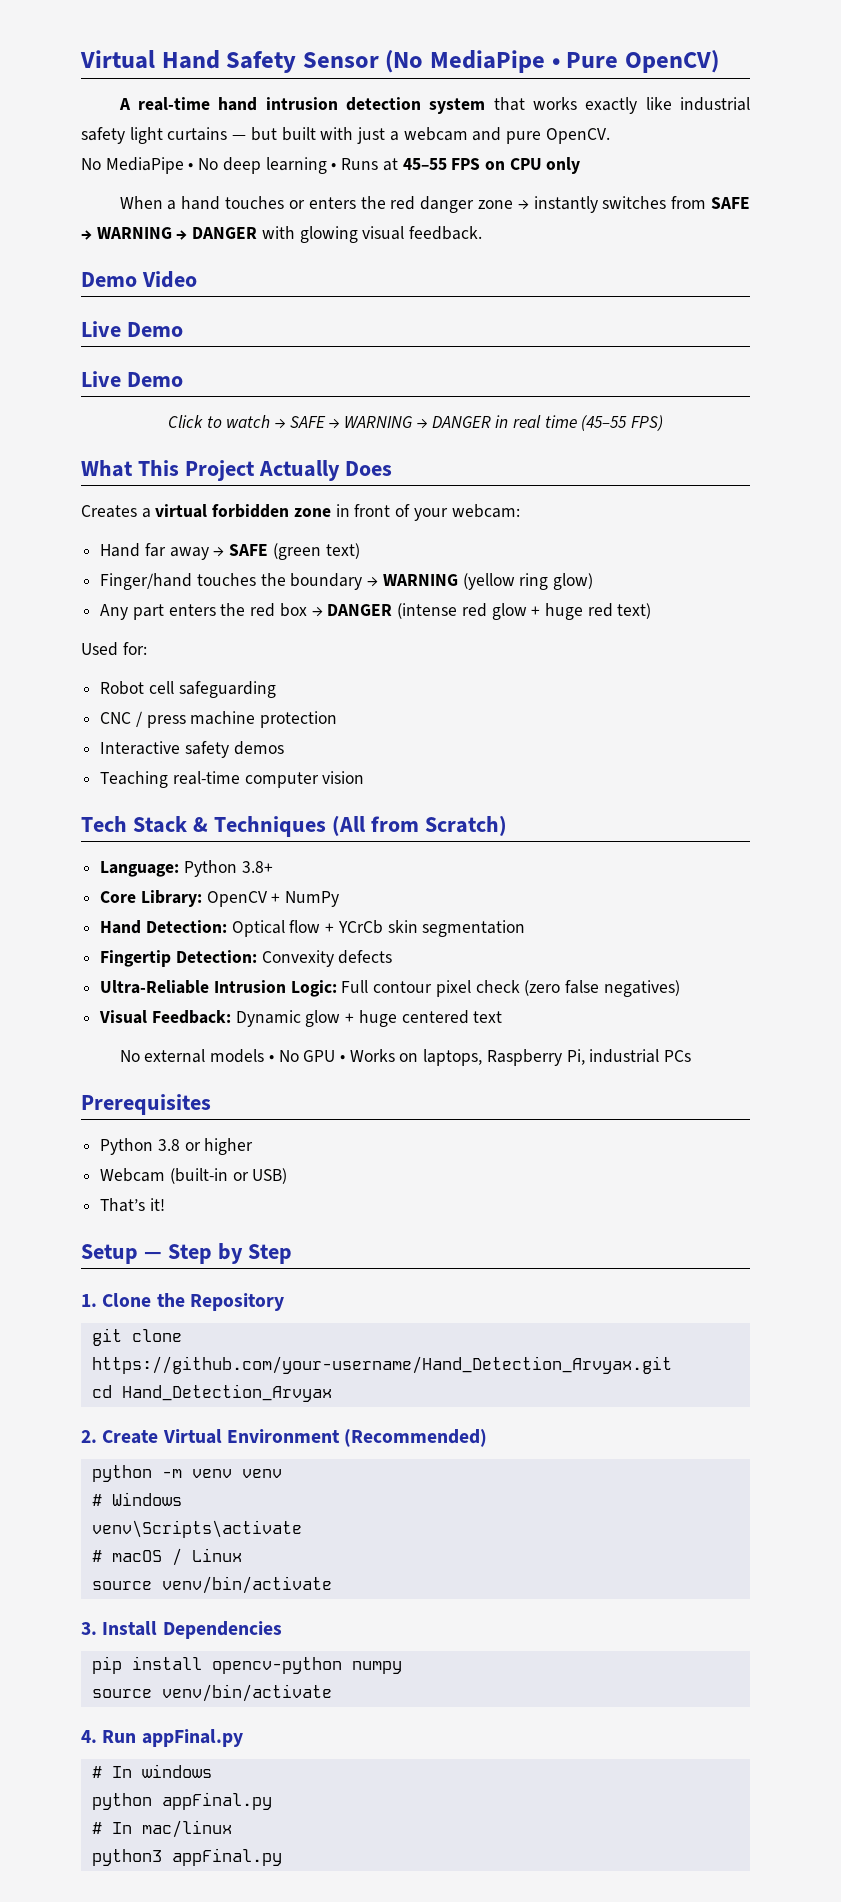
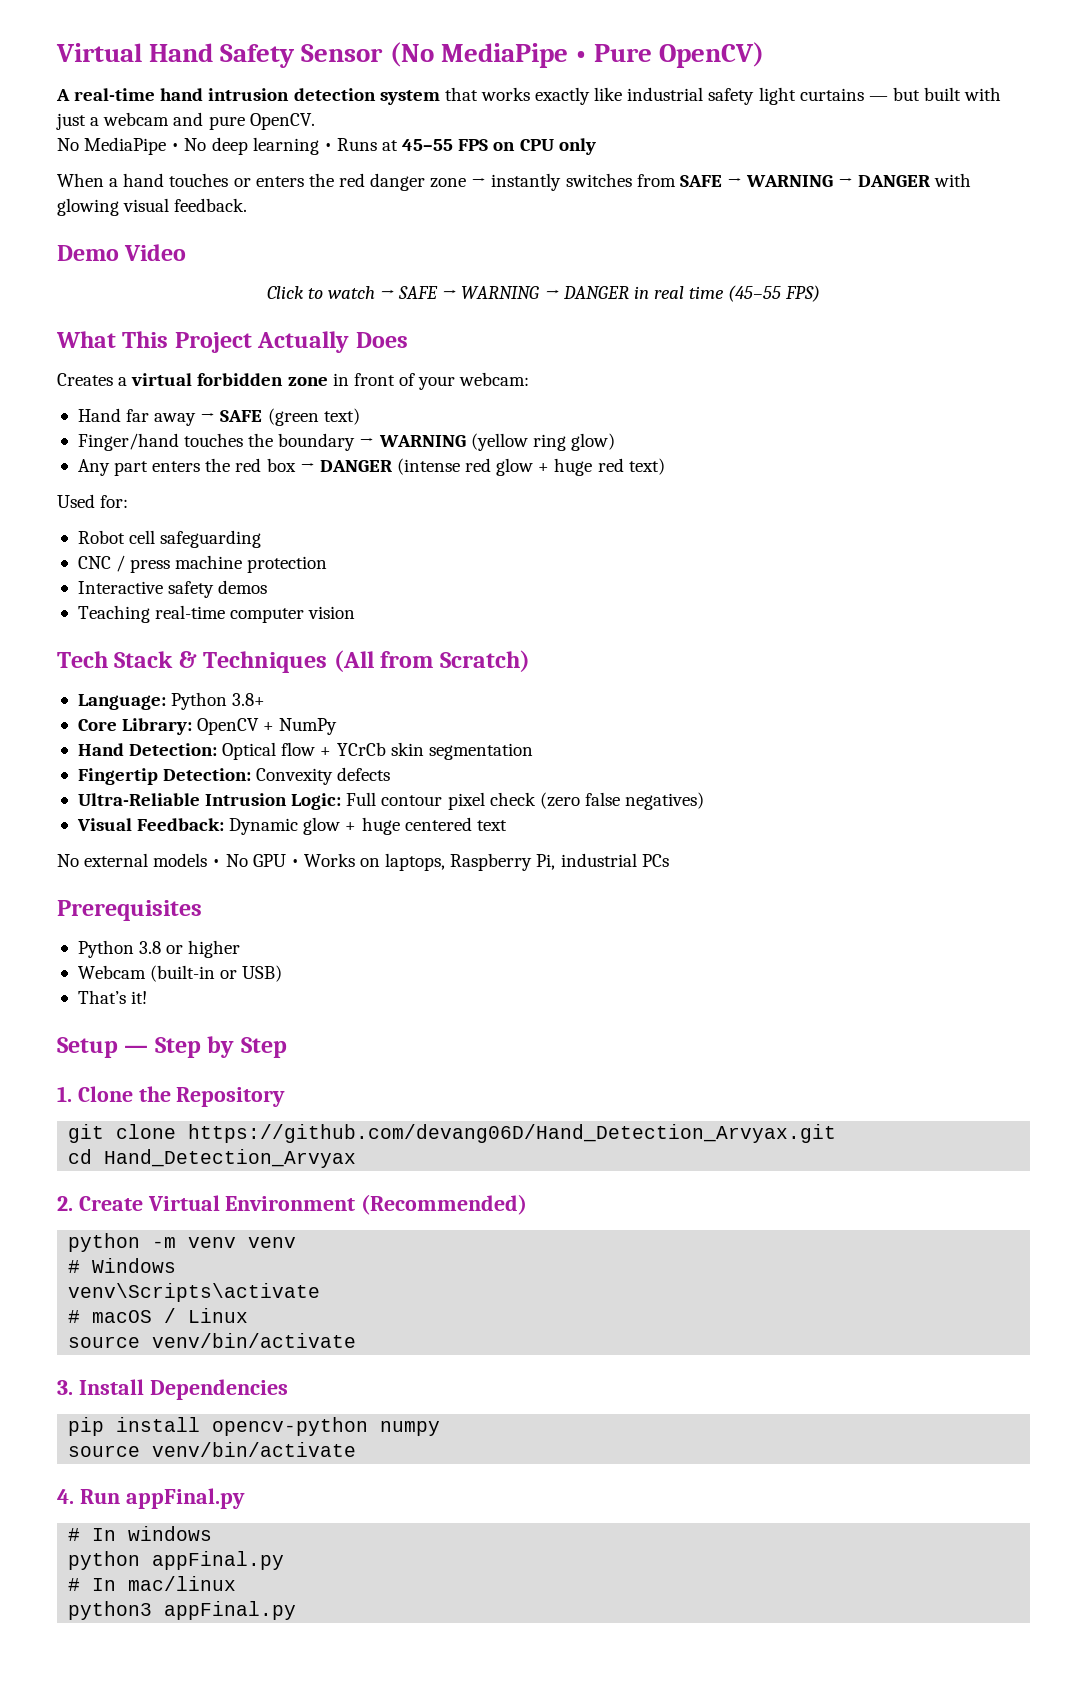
  Demo Video
- Live Demo
- Live Demo
- git clone https://github.com/your-username/Hand_Detection_Arvyax.git
+ git clone https://github.com/devang06D/Hand_Detection_Arvyax.git

